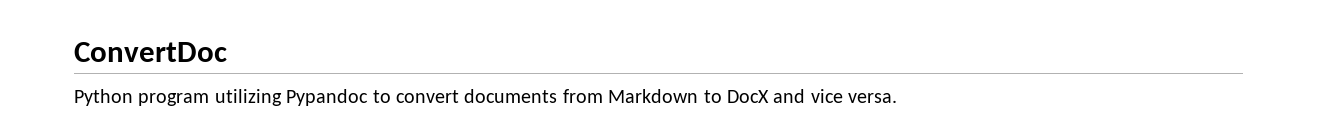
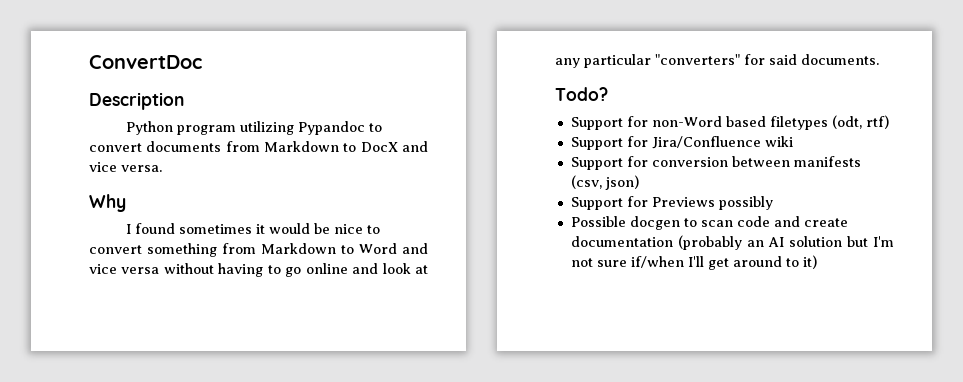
+ Description
+ Why
+ I found sometimes it would be nice to convert something from Markdown to Word and vice versa without having to go online and look at any particular "converters" for said documents.
+ Todo?
+ Support for non-Word based filetypes (odt, rtf)
+ Support for Jira/Confluence wiki
+ Support for conversion between manifests (csv, json)
+ Support for Previews possibly
+ Possible docgen to scan code and create documentation (probably an AI solution but I'm not sure if/when I'll get around to it)

